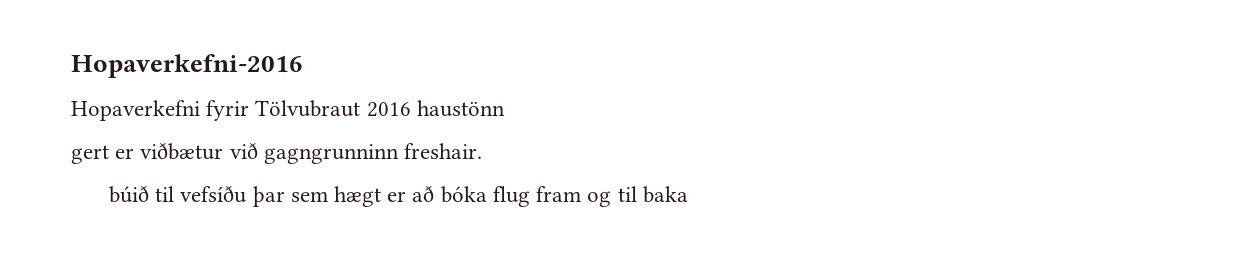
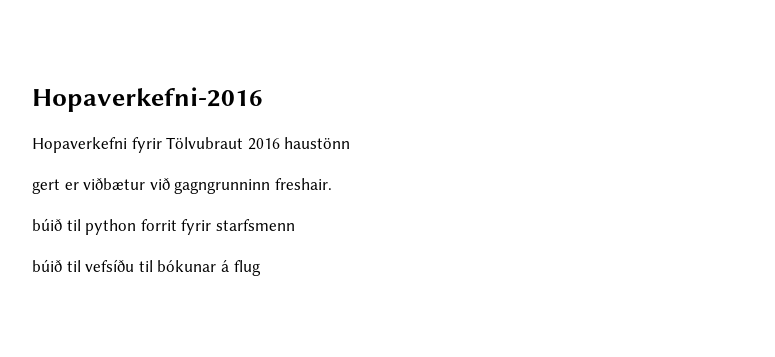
- búið til vefsíðu þar sem hægt er að bóka flug fram og til baka
+ búið til python forrit fyrir starfsmenn
+ búið til vefsíðu til bókunar á flug

